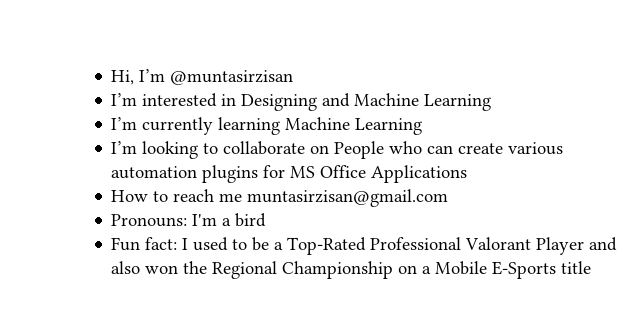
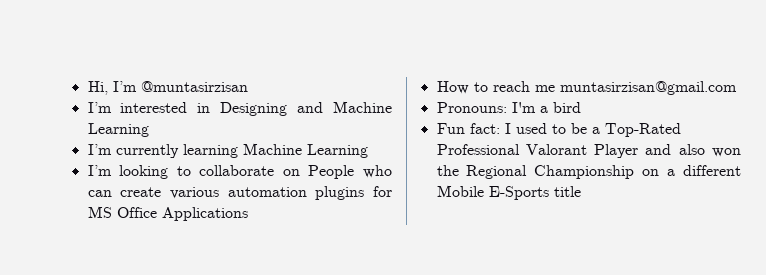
- Fun fact: I used to be a Top-Rated Professional Valorant Player and also won the Regional Championship on a Mobile E-Sports title
+ Fun fact: I used to be a Top-Rated Professional Valorant Player and also won the Regional Championship on a different Mobile E-Sports title

